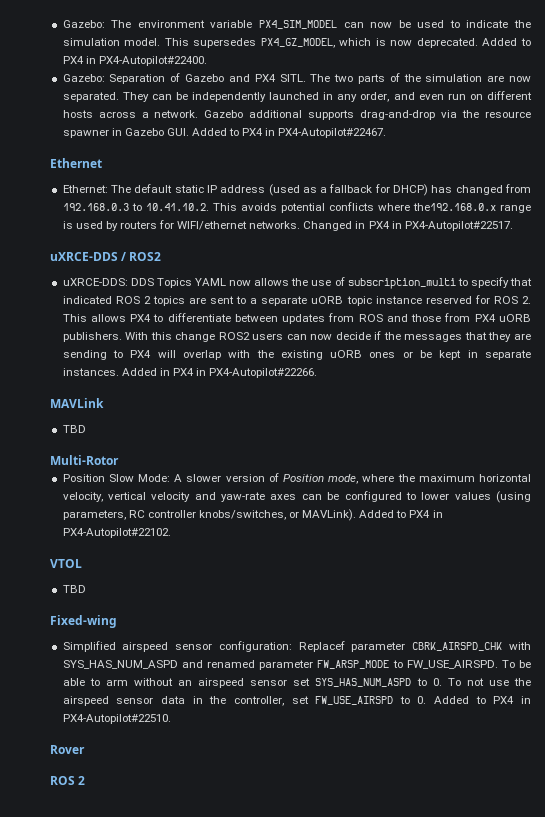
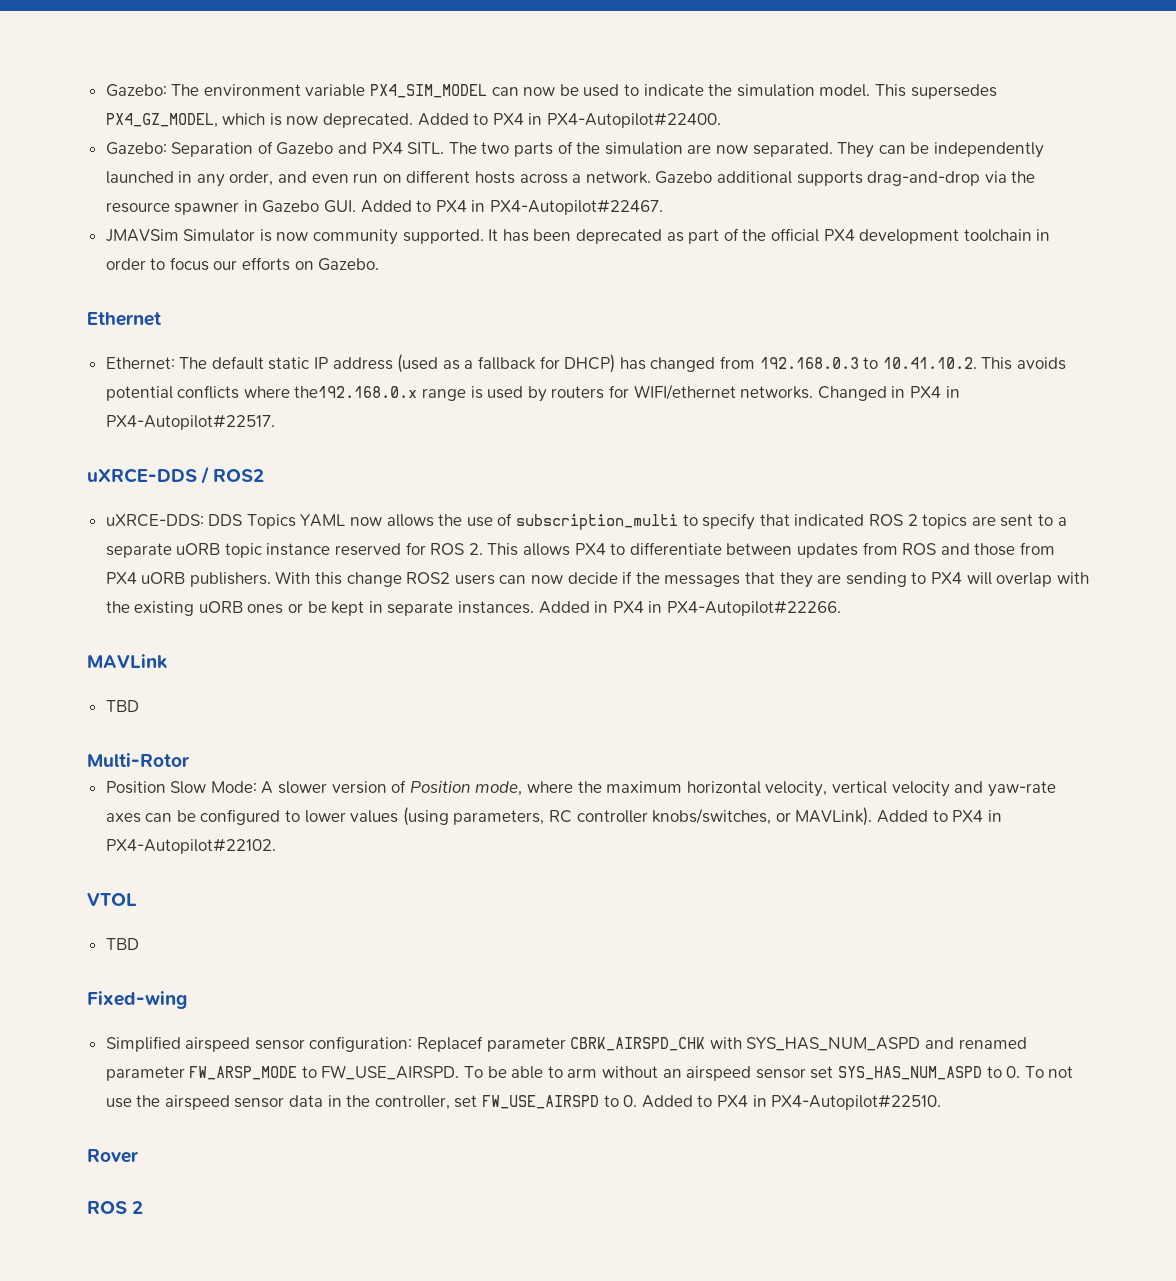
+ JMAVSim Simulator is now community supported. It has been deprecated as part of the official PX4 development toolchain in order to focus our efforts on Gazebo.

